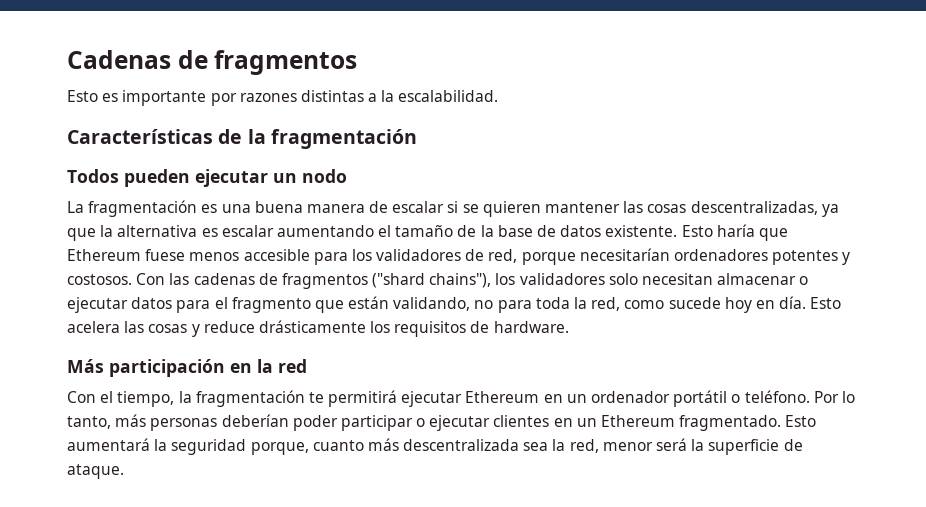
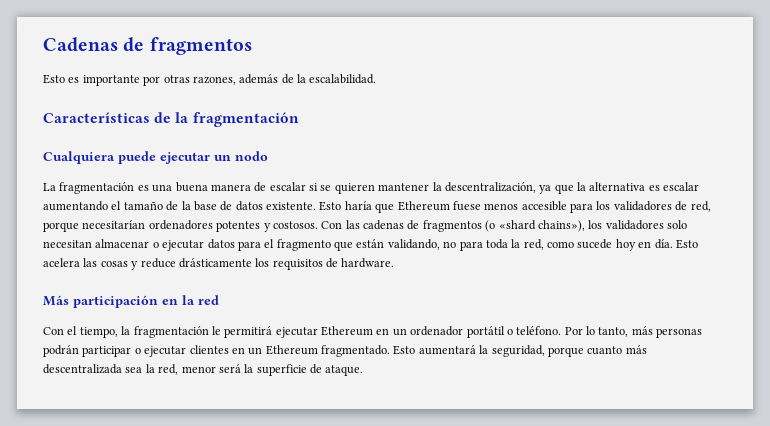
- Esto es importante por razones distintas a la escalabilidad.
+ Esto es importante por otras razones, además de la escalabilidad.
- Todos pueden ejecutar un nodo
+ Cualquiera puede ejecutar un nodo
- La fragmentación es una buena manera de escalar si se quieren mantener las cosas descentralizadas, ya que la alternativa es escalar aumentando el tamaño de la base de datos existente.
+ La fragmentación es una buena manera de escalar si se quieren mantener la descentralización, ya que la alternativa es escalar aumentando el tamaño de la base de datos existente.
- Con las cadenas de fragmentos ("shard chains"), los validadores solo necesitan almacenar o ejecutar datos para el fragmento que están validando, no para toda la red, como sucede hoy en día.
+ Con las cadenas de fragmentos (o «shard chains»), los validadores solo necesitan almacenar o ejecutar datos para el fragmento que están validando, no para toda la red, como sucede hoy en día.
- Con el tiempo, la fragmentación te permitirá ejecutar Ethereum en un ordenador portátil o teléfono.
+ Con el tiempo, la fragmentación le permitirá ejecutar Ethereum en un ordenador portátil o teléfono.
- Por lo tanto, más personas deberían poder participar o ejecutar clientes en un Ethereum fragmentado.
+ Por lo tanto, más personas podrán participar o ejecutar clientes en un Ethereum fragmentado.
- Esto aumentará la seguridad porque, cuanto más descentralizada sea la red, menor será la superficie de ataque.
+ Esto aumentará la seguridad, porque cuanto más descentralizada sea la red, menor será la superficie de ataque.

